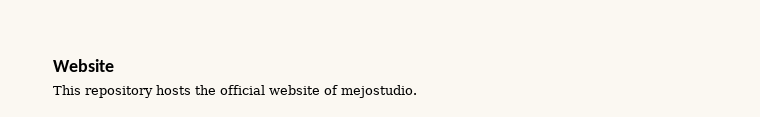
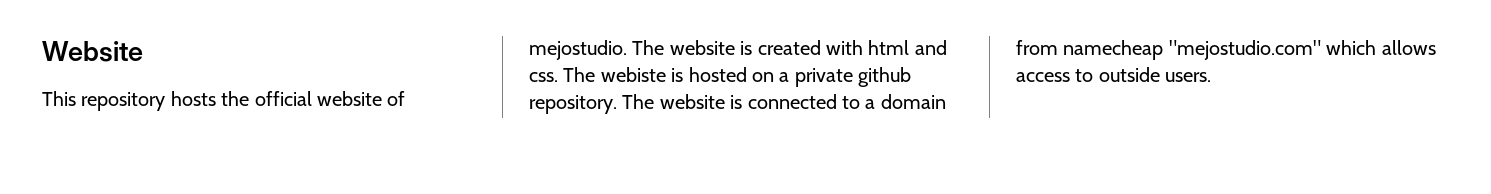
+ The website is created with html and css. The webiste is hosted on a private github repository. The website is connected to a domain from namecheap "mejostudio.com" which allows access to outside users.

